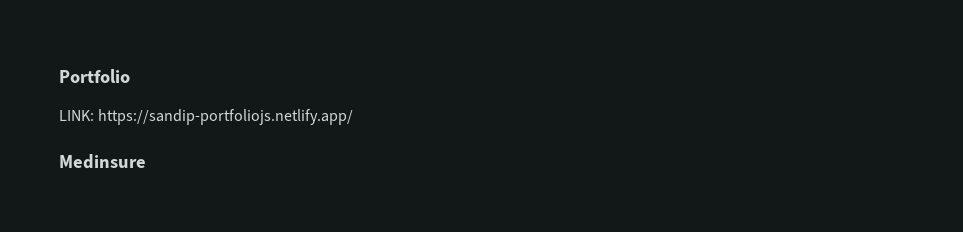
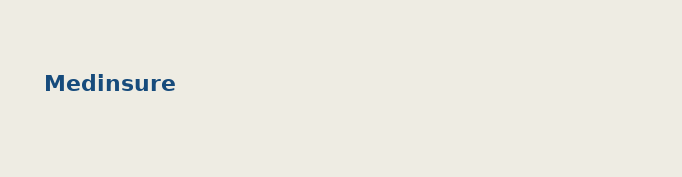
- Portfolio
- LINK: https://sandip-portfoliojs.netlify.app/

